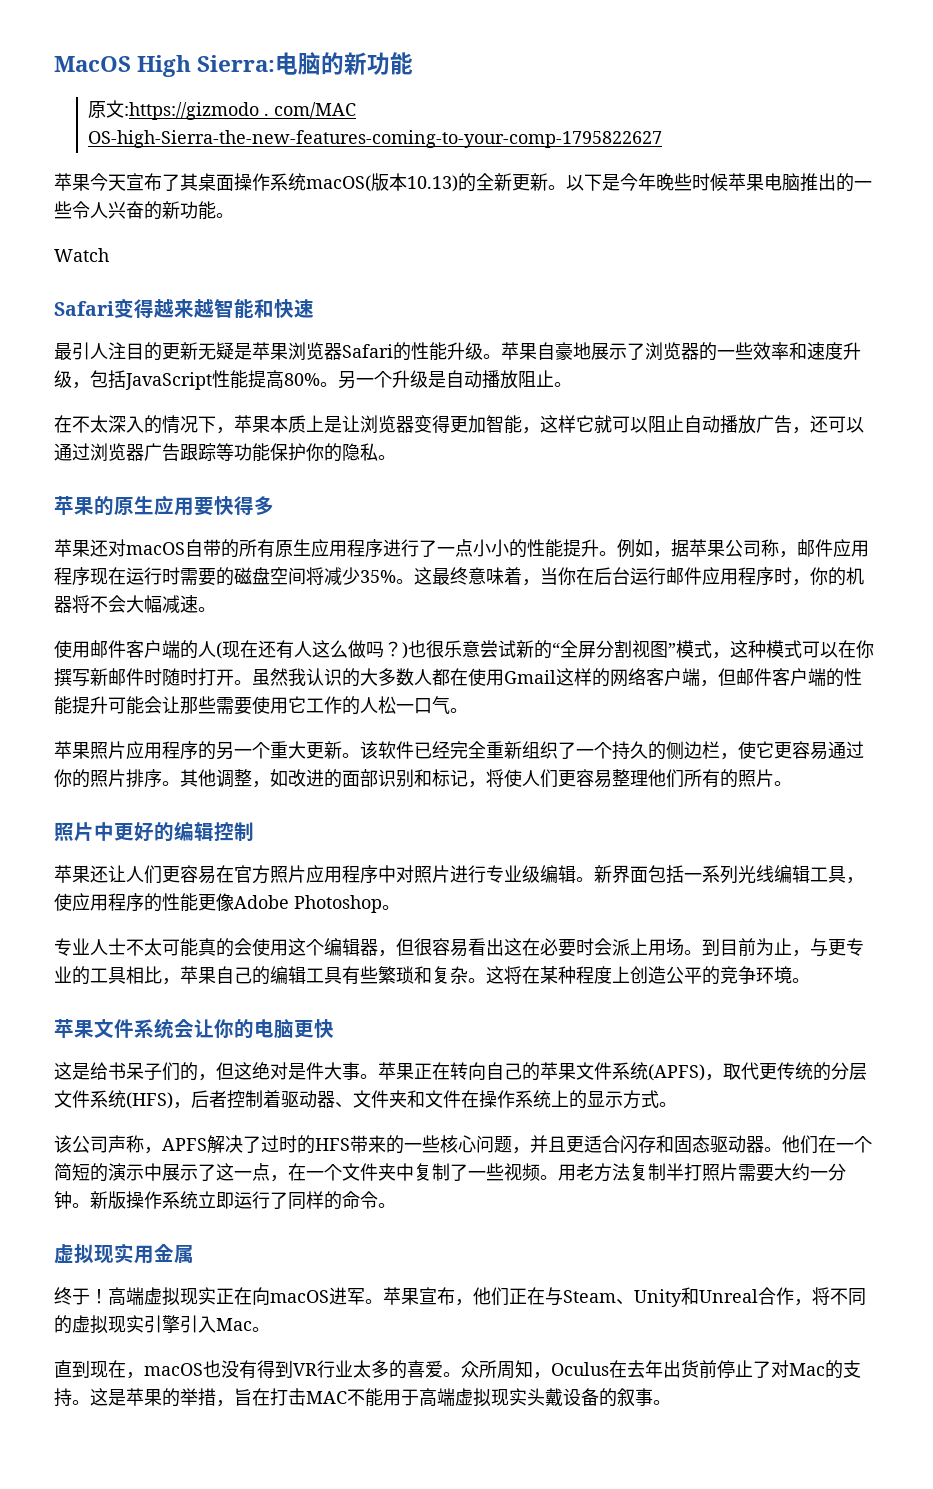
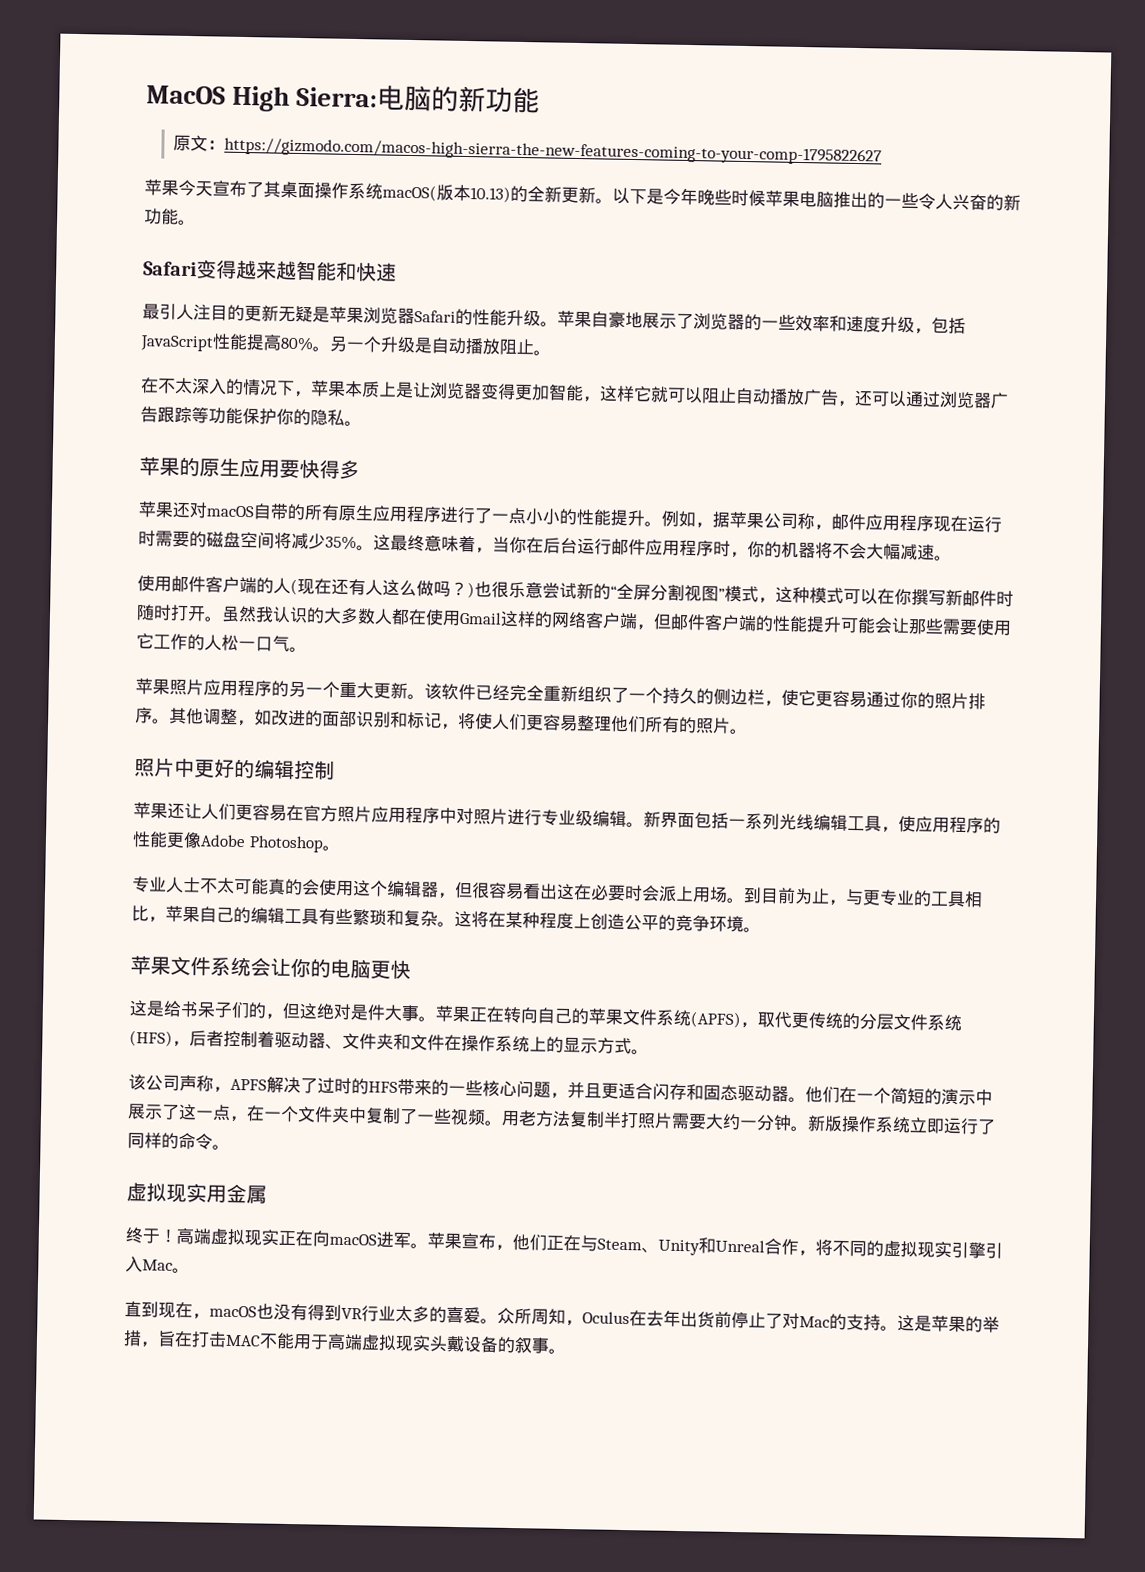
- 原文:https://gizmodo . com/MAC OS-high-Sierra-the-new-features-coming-to-your-comp-1795822627
+ 原文：https://gizmodo.com/macos-high-sierra-the-new-features-coming-to-your-comp-1795822627
- Watch

